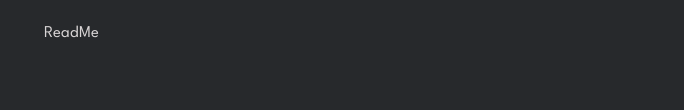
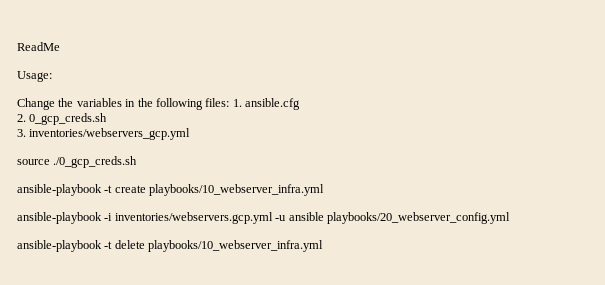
+ Usage:
+ Change the variables in the following files: 1. ansible.cfg
+ 2. 0_gcp_creds.sh
+ 3. inventories/webservers_gcp.yml
+ source ./0_gcp_creds.sh
+ ansible-playbook -t create playbooks/10_webserver_infra.yml
+ ansible-playbook -i inventories/webservers.gcp.yml -u ansible playbooks/20_webserver_config.yml
+ ansible-playbook -t delete playbooks/10_webserver_infra.yml

